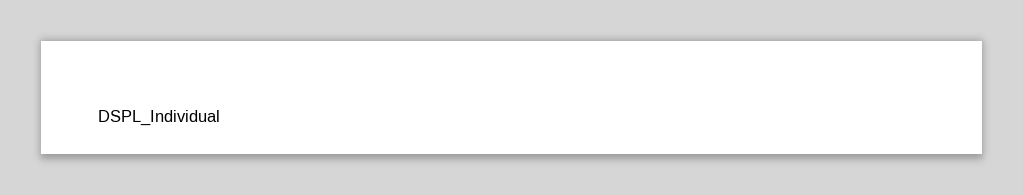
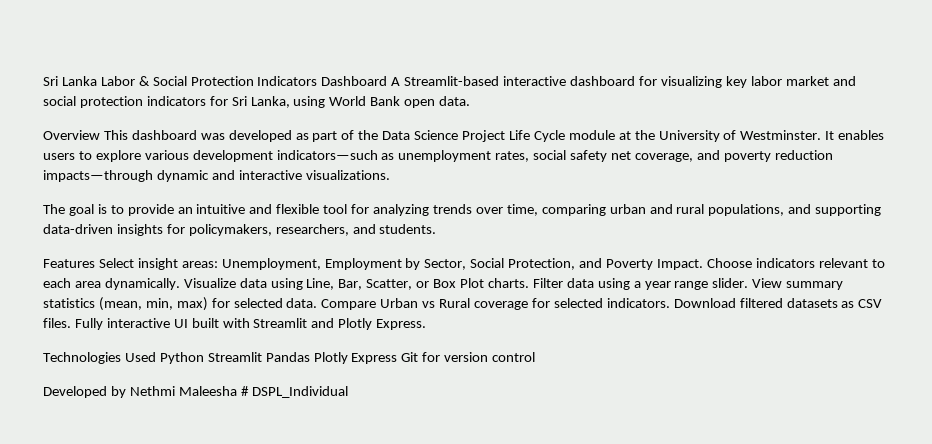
- DSPL_Individual
+ Sri Lanka Labor & Social Protection Indicators Dashboard A Streamlit-based interactive dashboard for visualizing key labor market and social protection indicators for Sri Lanka, using World Bank open data.
+ Overview This dashboard was developed as part of the Data Science Project Life Cycle module at the University of Westminster. It enables users to explore various development indicators—such as unemployment rates, social safety net coverage, and poverty reduction impacts—through dynamic and interactive visualizations.
+ The goal is to provide an intuitive and flexible tool for analyzing trends over time, comparing urban and rural populations, and supporting data-driven insights for policymakers, researchers, and students.
+ Features Select insight areas: Unemployment, Employment by Sector, Social Protection, and Poverty Impact. Choose indicators relevant to each area dynamically. Visualize data using Line, Bar, Scatter, or Box Plot charts. Filter data using a year range slider. View summary statistics (mean, min, max) for selected data. Compare Urban vs Rural coverage for selected indicators. Download filtered datasets as CSV files. Fully interactive UI built with Streamlit and Plotly Express.
+ Technologies Used Python Streamlit Pandas Plotly Express Git for version control
+ Developed by Nethmi Maleesha # DSPL_Individual

